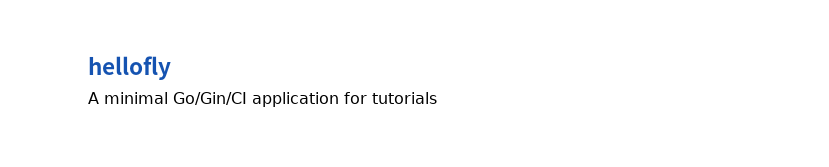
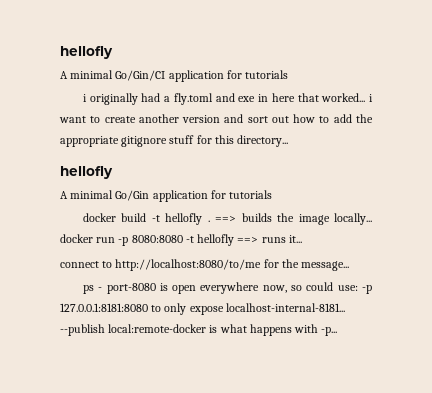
+ i originally had a fly.toml and exe in here that worked... i want to create another version and sort out how to add the appropriate gitignore stuff for this directory...
+ hellofly
+ A minimal Go/Gin application for tutorials
+ docker build -t hellofly . ==> builds the image locally... docker run -p 8080:8080 -t hellofly ==> runs it...
+ connect to http://localhost:8080/to/me for the message...
+ ps - port-8080 is open everywhere now, so could use: -p 127.0.0.1:8181:8080 to only expose localhost-internal-8181... --publish local:remote-docker is what happens with -p...

